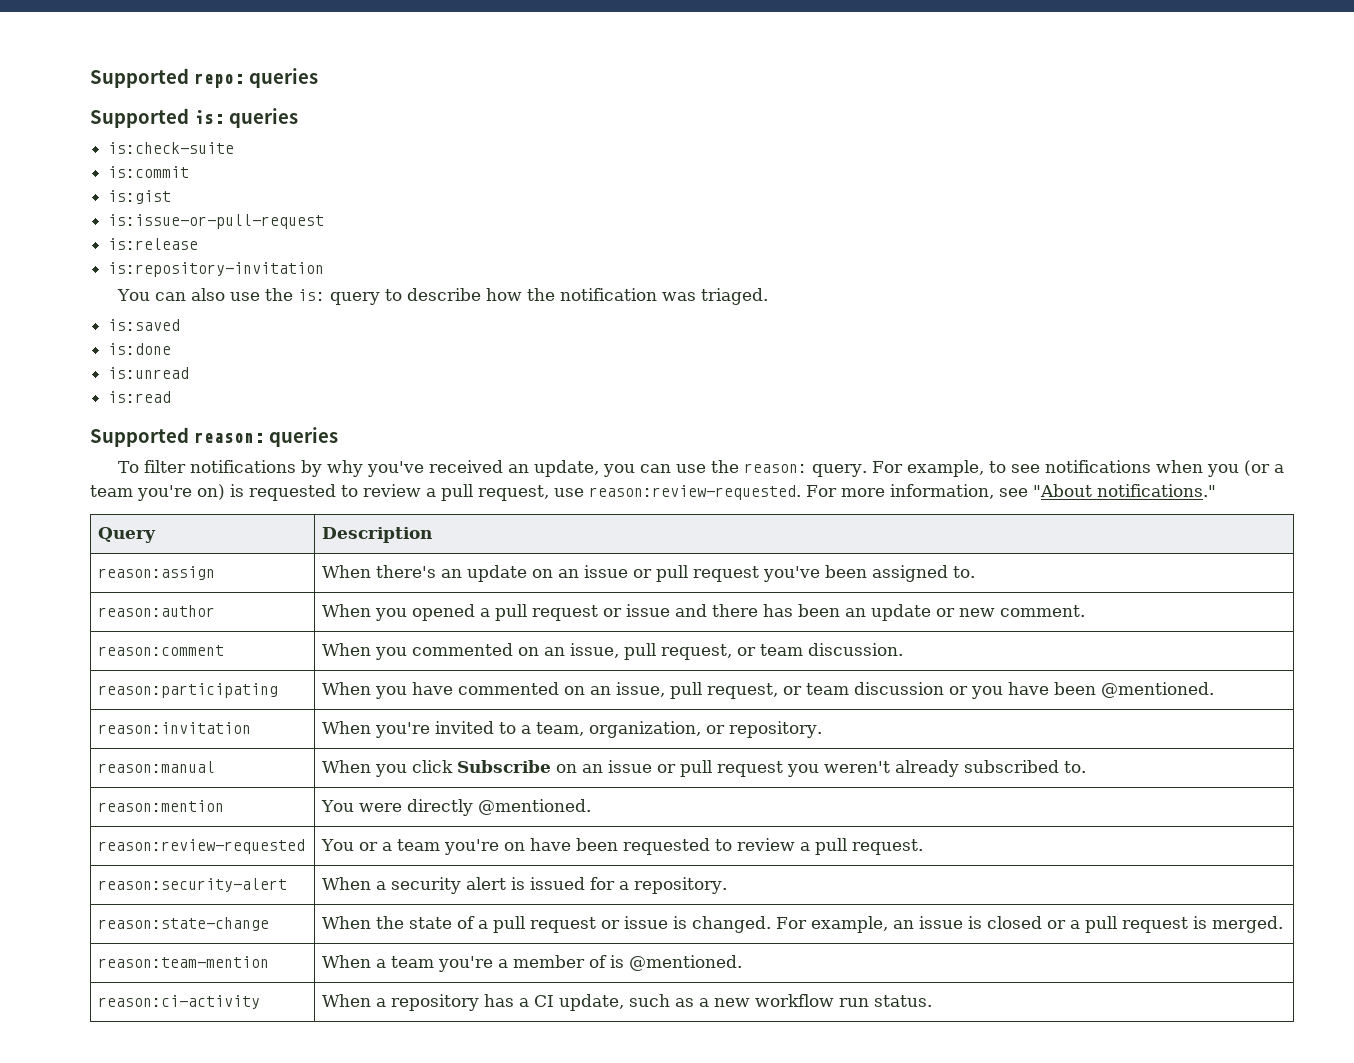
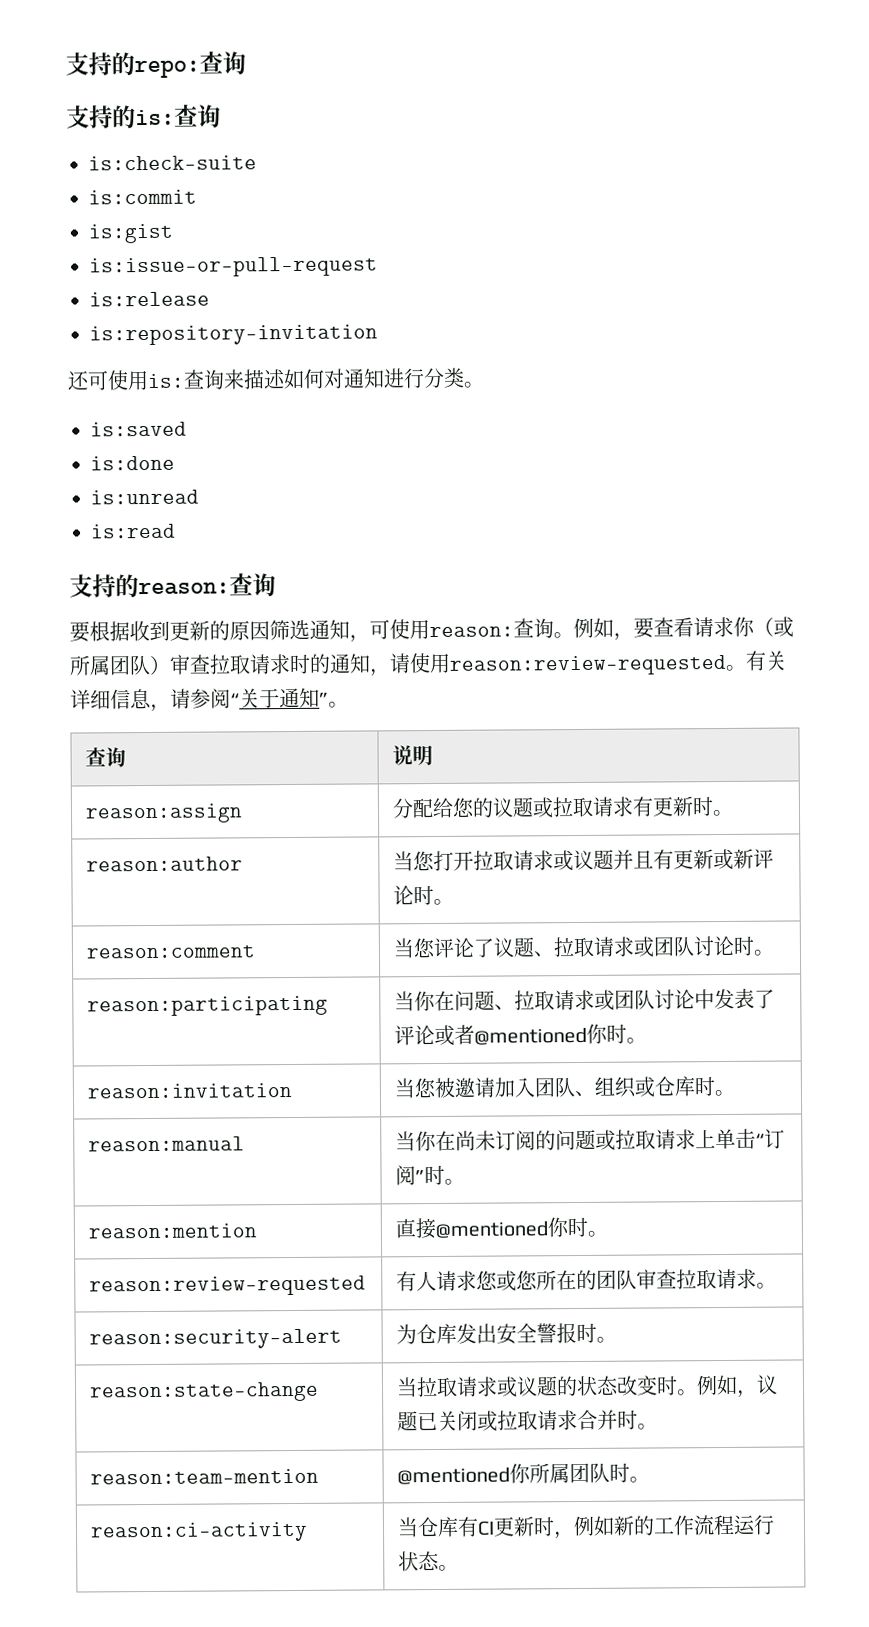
- Supported repo: queries
- Supported is: queries
+ 支持的repo:查询
+ 支持的is:查询
- You can also use the is: query to describe how the notification was triaged.
+ 还可使用is:查询来描述如何对通知进行分类。
  is:saved
  is:done
  is:unread
  is:read
- Supported reason: queries
- To filter notifications by why you've received an update, you can use the reason: query. For example, to see notifications when you (or a team you're on) is requested to review a pull request, use reason:review-requested. For more information, see "About notifications."
- Query | Description
- reason:assign | When there's an update on an issue or pull request you've been assigned to.
- reason:author | When you opened a pull request or issue and there has been an update or new comment.
- reason:comment | When you commented on an issue, pull request, or team discussion.
- reason:participating | When you have commented on an issue, pull request, or team discussion or you have been @mentioned.
- reason:invitation | When you're invited to a team, organization, or repository.
- reason:manual | When you click Subscribe on an issue or pull request you weren't already subscribed to.
- reason:mention | You were directly @mentioned.
- reason:review-requested | You or a team you're on have been requested to review a pull request.
- reason:security-alert | When a security alert is issued for a repository.
- reason:state-change | When the state of a pull request or issue is changed. For example, an issue is closed or a pull request is merged.
- reason:team-mention | When a team you're a member of is @mentioned.
- reason:ci-activity | When a repository has a CI update, such as a new workflow run status.
+ 支持的reason:查询
+ 要根据收到更新的原因筛选通知，可使用reason:查询。例如，要查看请求你（或所属团队）审查拉取请求时的通知，请使用reason:review-requested。有关详细信息，请参阅“关于通知”。
+ 查询 | 说明
+ reason:assign | 分配给您的议题或拉取请求有更新时。
+ reason:author | 当您打开拉取请求或议题并且有更新或新评论时。
+ reason:comment | 当您评论了议题、拉取请求或团队讨论时。
+ reason:participating | 当你在问题、拉取请求或团队讨论中发表了评论或者@mentioned你时。
+ reason:invitation | 当您被邀请加入团队、组织或仓库时。
+ reason:manual | 当你在尚未订阅的问题或拉取请求上单击“订阅”时。
+ reason:mention | 直接@mentioned你时。
+ reason:review-requested | 有人请求您或您所在的团队审查拉取请求。
+ reason:security-alert | 为仓库发出安全警报时。
+ reason:state-change | 当拉取请求或议题的状态改变时。例如，议题已关闭或拉取请求合并时。
+ reason:team-mention | @mentioned你所属团队时。
+ reason:ci-activity | 当仓库有CI更新时，例如新的工作流程运行状态。

